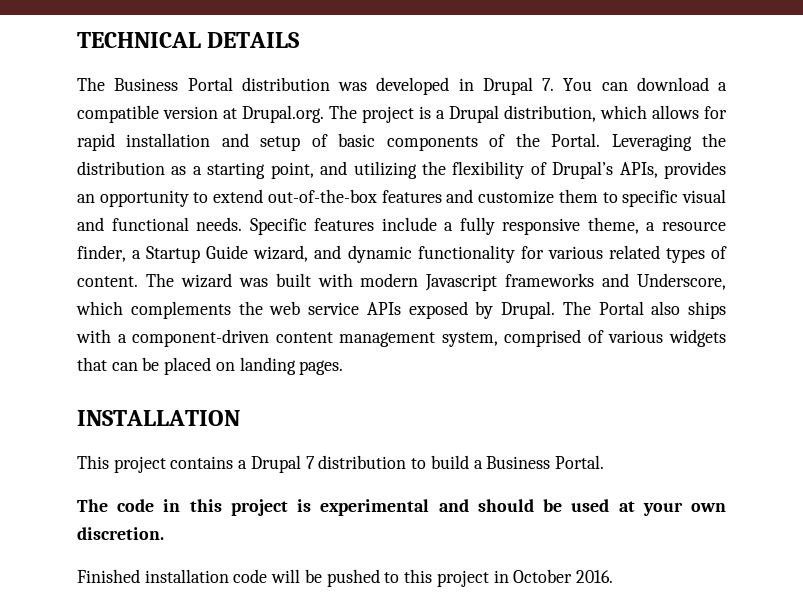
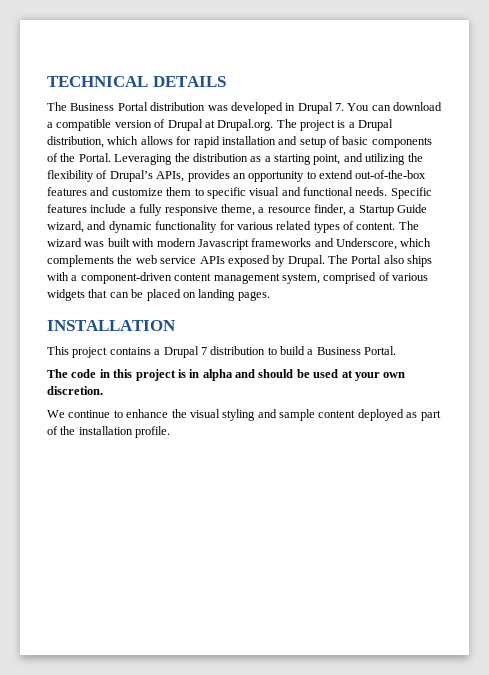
- The Business Portal distribution was developed in Drupal 7. You can download a compatible version at Drupal.org. The project is a Drupal distribution, which allows for rapid installation and setup of basic components of the Portal.
+ The Business Portal distribution was developed in Drupal 7. You can download a compatible version of Drupal at Drupal.org. The project is a Drupal distribution, which allows for rapid installation and setup of basic components of the Portal.
- The code in this project is experimental and should be used at your own discretion.
+ The code in this project is in alpha and should be used at your own discretion.
- Finished installation code will be pushed to this project in October 2016.
+ We continue to enhance the visual styling and sample content deployed as part of the installation profile.

